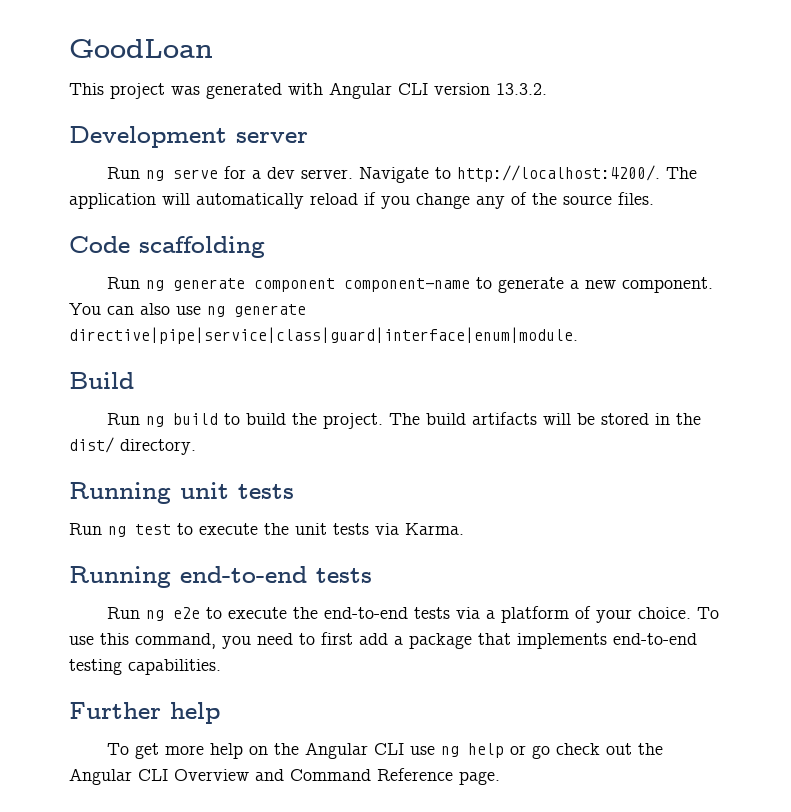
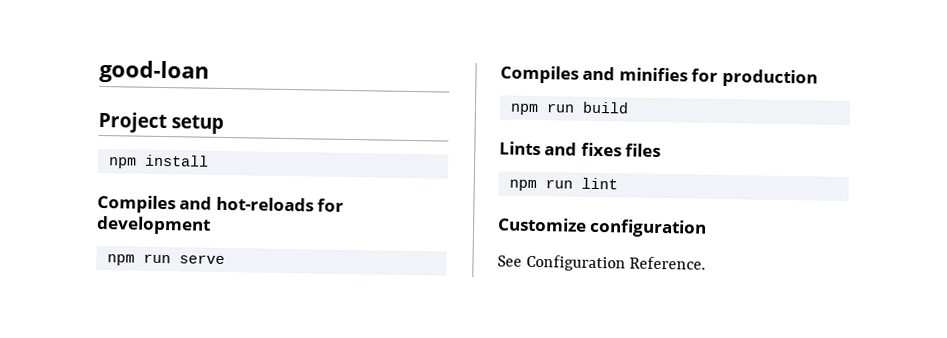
- GoodLoan
- This project was generated with Angular CLI version 13.3.2.
- Development server
- Run ng serve for a dev server. Navigate to http://localhost:4200/. The application will automatically reload if you change any of the source files.
- Code scaffolding
- Run ng generate component component-name to generate a new component. You can also use ng generate directive|pipe|service|class|guard|interface|enum|module.
- Build
- Run ng build to build the project. The build artifacts will be stored in the dist/ directory.
- Running unit tests
- Run ng test to execute the unit tests via Karma.
- Running end-to-end tests
- Run ng e2e to execute the end-to-end tests via a platform of your choice. To use this command, you need to first add a package that implements end-to-end testing capabilities.
- Further help
- To get more help on the Angular CLI use ng help or go check out the Angular CLI Overview and Command Reference page.
+ good-loan
+ Project setup
+ npm install
+ Compiles and hot-reloads for development
+ npm run serve
+ Compiles and minifies for production
+ npm run build
+ Lints and fixes files
+ npm run lint
+ Customize configuration
+ See Configuration Reference.

